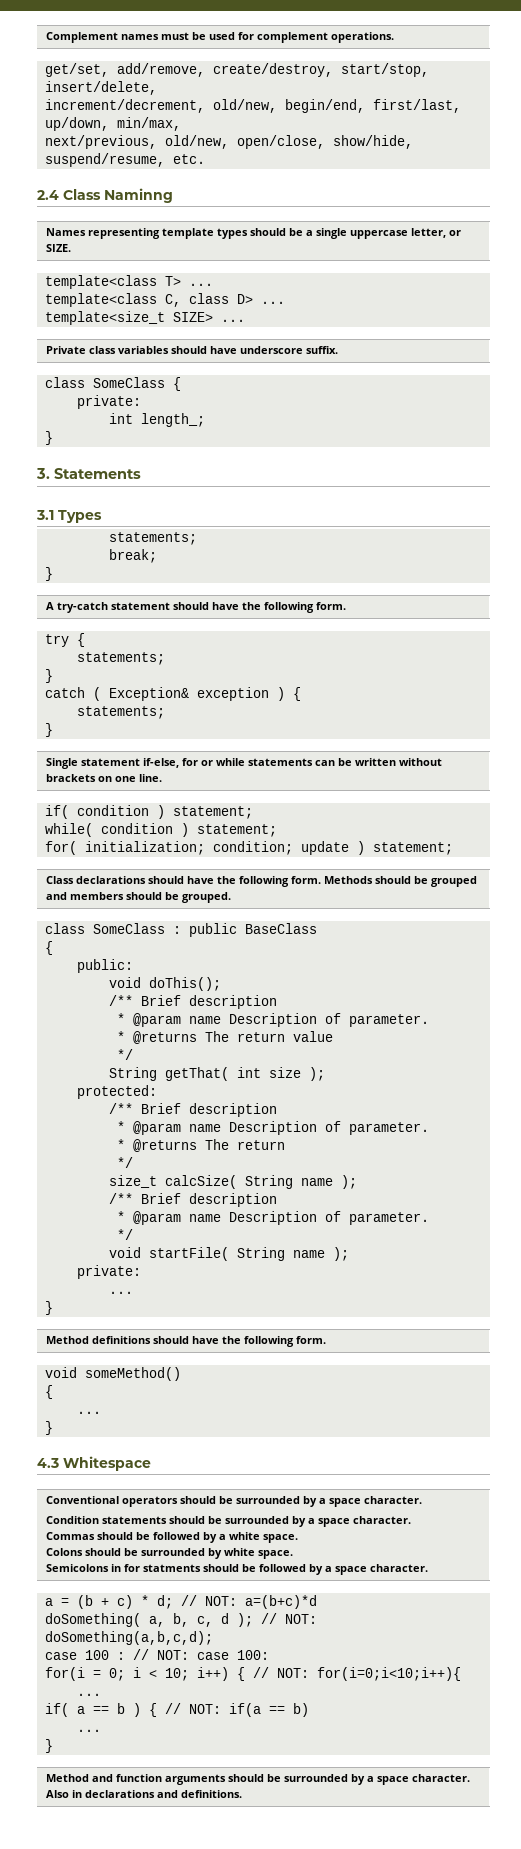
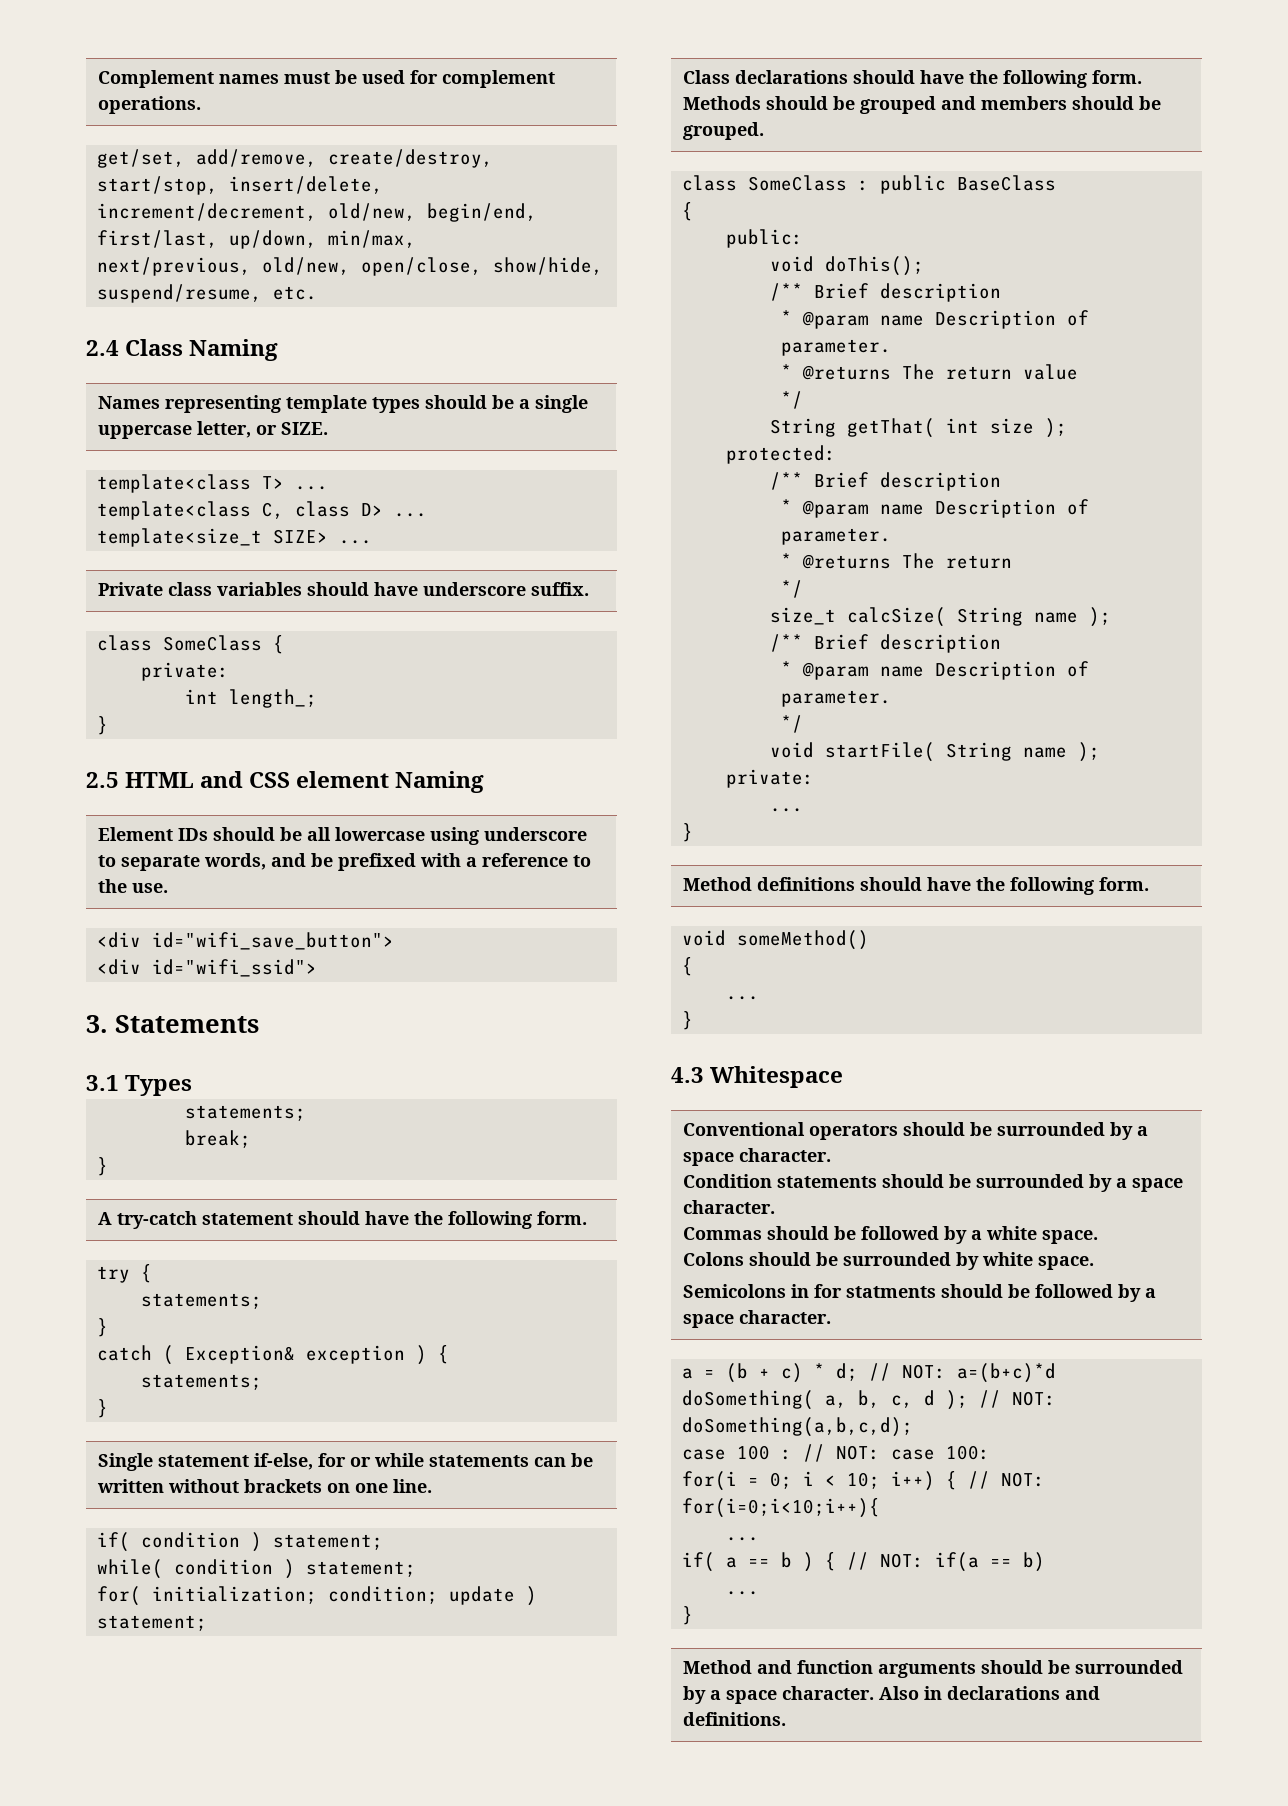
- 2.4 Class Naminng
+ 2.4 Class Naming
+ 2.5 HTML and CSS element Naming
+ Element IDs should be all lowercase using underscore to separate words, and be prefixed with a reference to the use.
+ <div id="wifi_save_button">
+ <div id="wifi_ssid">

